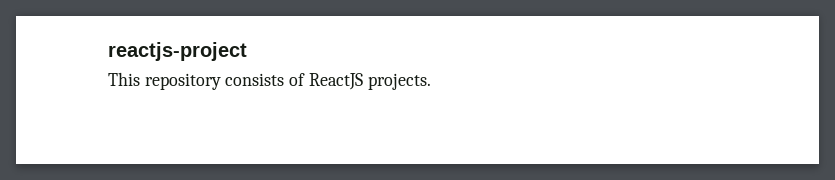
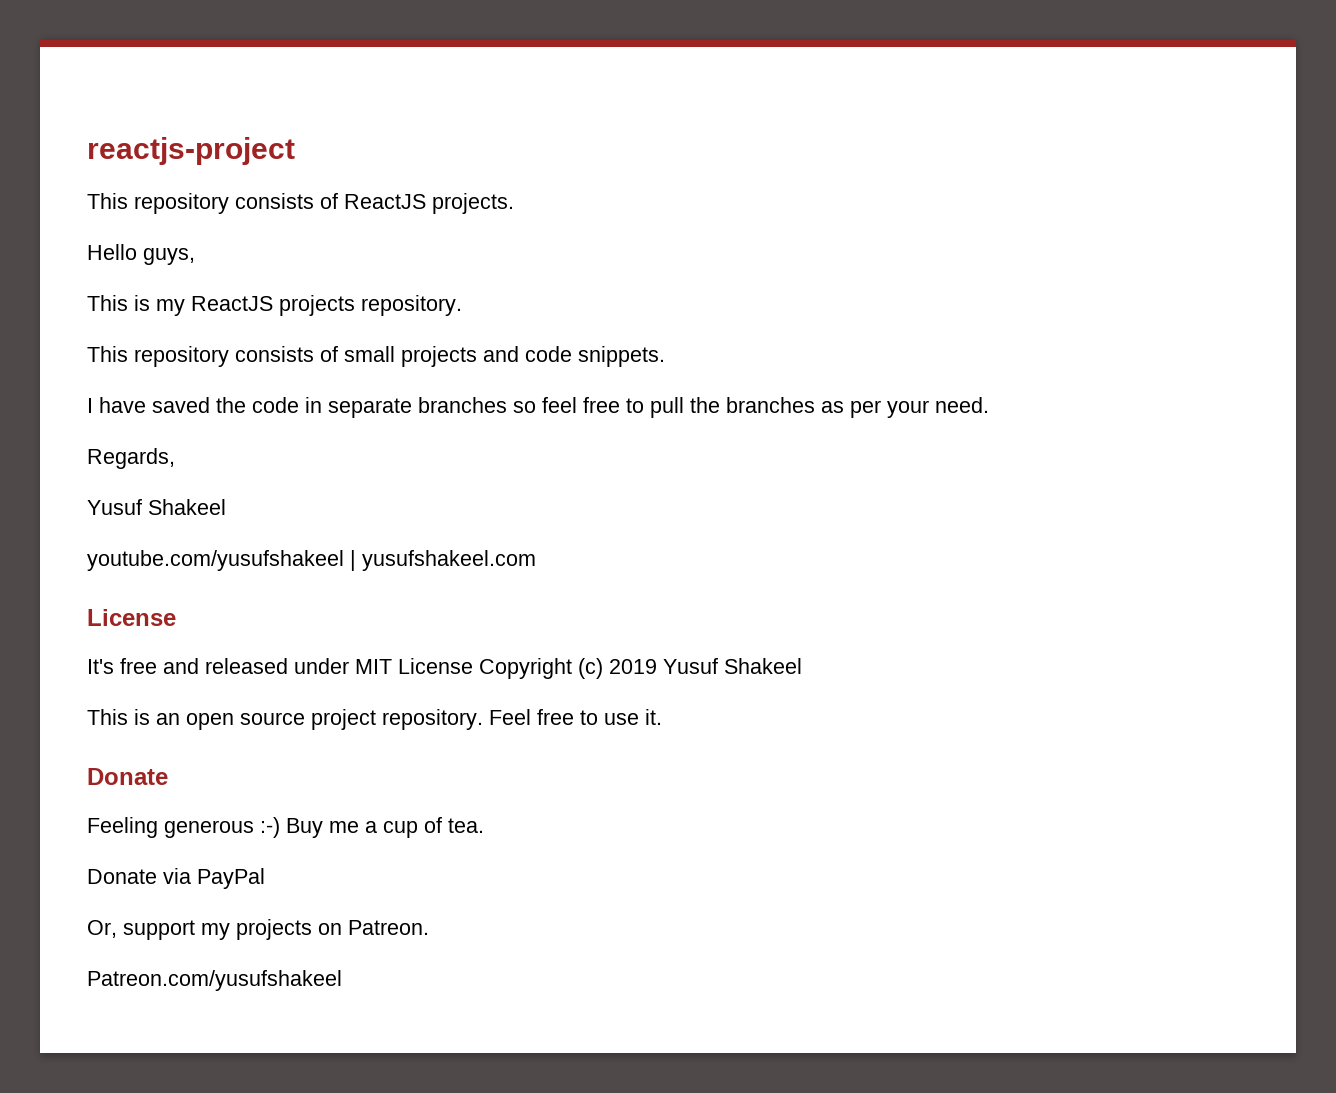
+ Hello guys,
+ This is my ReactJS projects repository.
+ This repository consists of small projects and code snippets.
+ I have saved the code in separate branches so feel free to pull the branches as per your need.
+ Regards,
+ Yusuf Shakeel
+ youtube.com/yusufshakeel | yusufshakeel.com
+ License
+ It's free and released under MIT License Copyright (c) 2019 Yusuf Shakeel
+ This is an open source project repository. Feel free to use it.
+ Donate
+ Feeling generous :-) Buy me a cup of tea.
+ Donate via PayPal
+ Or, support my projects on Patreon.
+ Patreon.com/yusufshakeel

